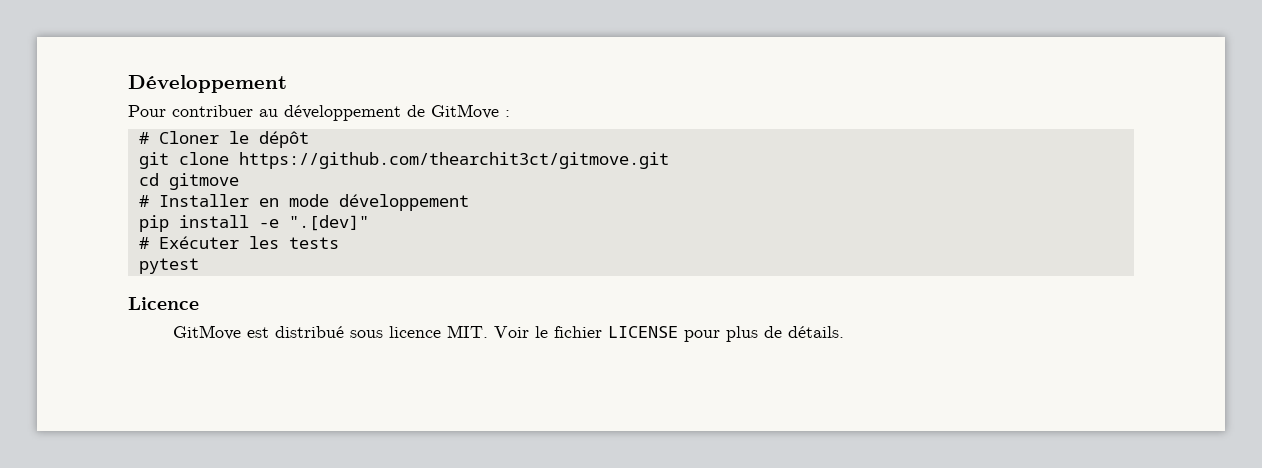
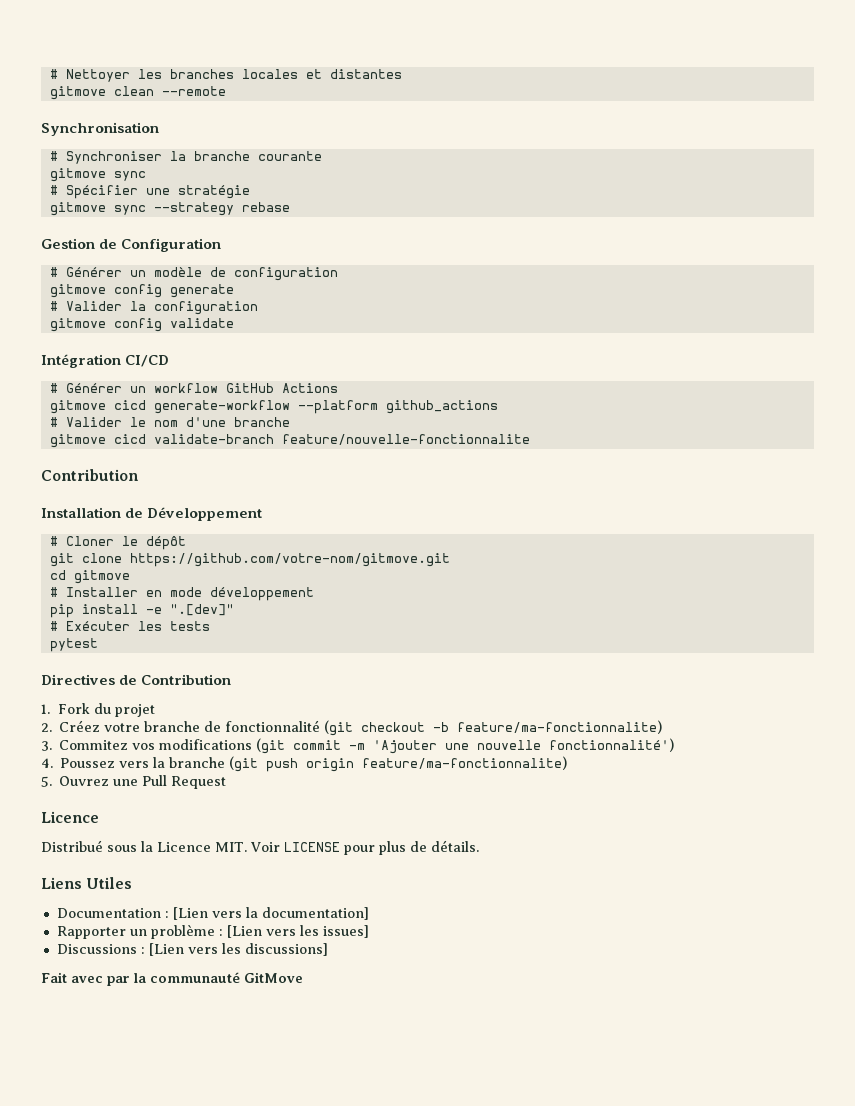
- Développement
- Pour contribuer au développement de GitMove :
+ # Nettoyer les branches locales et distantes
+ gitmove clean --remote
+ Synchronisation
+ # Synchroniser la branche courante
+ gitmove sync
+ # Spécifier une stratégie
+ gitmove sync --strategy rebase
+ Gestion de Configuration
+ # Générer un modèle de configuration
+ gitmove config generate
+ # Valider la configuration
+ gitmove config validate
+ Intégration CI/CD
+ # Générer un workflow GitHub Actions
+ gitmove cicd generate-workflow --platform github_actions
+ # Valider le nom d'une branche
+ gitmove cicd validate-branch feature/nouvelle-fonctionnalite
+ Contribution
+ Installation de Développement
- git clone https://github.com/thearchit3ct/gitmove.git
+ git clone https://github.com/votre-nom/gitmove.git
+ Directives de Contribution
+ 1. Fork du projet
+ 2. Créez votre branche de fonctionnalité (git checkout -b feature/ma-fonctionnalite)
+ 3. Commitez vos modifications (git commit -m 'Ajouter une nouvelle fonctionnalité')
+ 4. Poussez vers la branche (git push origin feature/ma-fonctionnalite)
+ 5. Ouvrez une Pull Request
  Licence
- GitMove est distribué sous licence MIT. Voir le fichier LICENSE pour plus de détails.
+ Distribué sous la Licence MIT. Voir LICENSE pour plus de détails.
+ Liens Utiles
+ Documentation : [Lien vers la documentation]
+ Rapporter un problème : [Lien vers les issues]
+ Discussions : [Lien vers les discussions]
+ Fait avec par la communauté GitMove

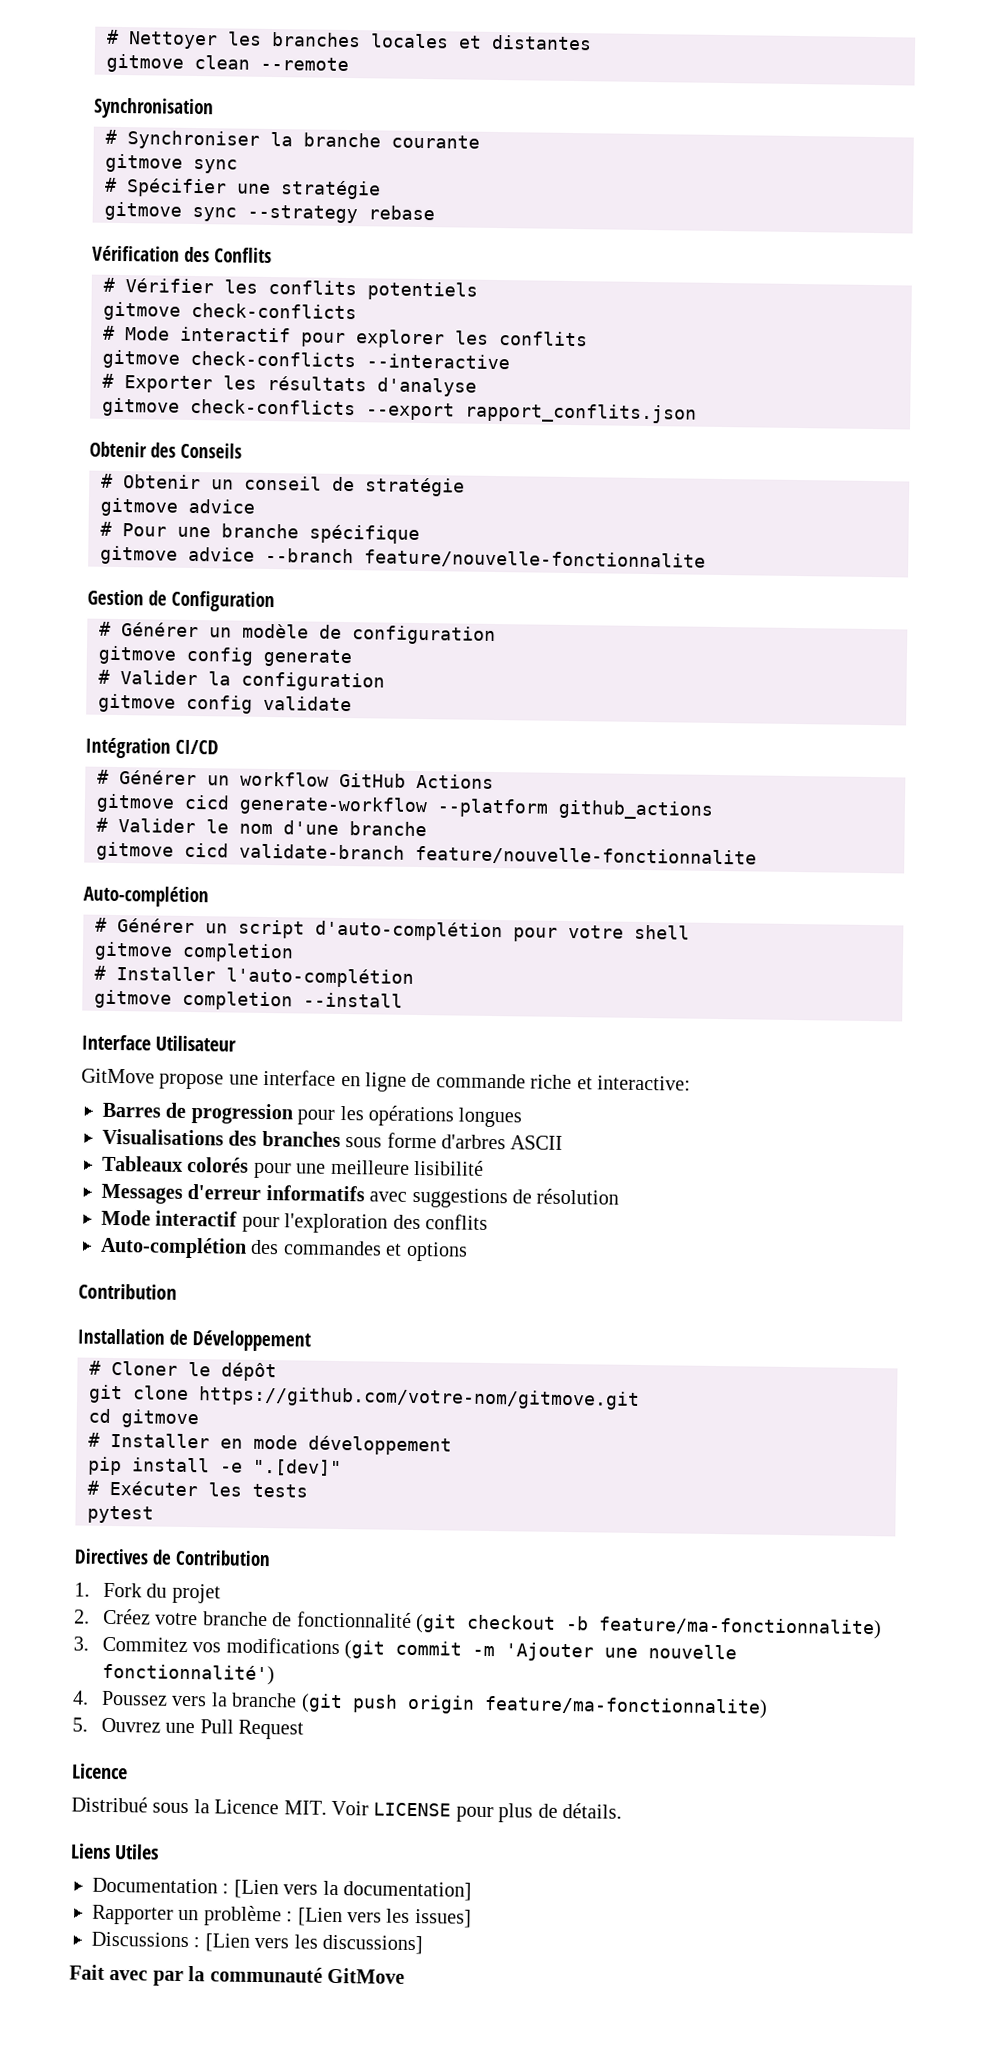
+ Vérification des Conflits
+ # Vérifier les conflits potentiels
+ gitmove check-conflicts
+ # Mode interactif pour explorer les conflits
+ gitmove check-conflicts --interactive
+ # Exporter les résultats d'analyse
+ gitmove check-conflicts --export rapport_conflits.json
+ Obtenir des Conseils
+ # Obtenir un conseil de stratégie
+ gitmove advice
+ # Pour une branche spécifique
+ gitmove advice --branch feature/nouvelle-fonctionnalite
  gitmove cicd validate-branch feature/nouvelle-fonctionnalite
+ Auto-complétion
+ # Générer un script d'auto-complétion pour votre shell
+ gitmove completion
+ # Installer l'auto-complétion
+ gitmove completion --install
+ Interface Utilisateur
+ GitMove propose une interface en ligne de commande riche et interactive:
+ Barres de progression pour les opérations longues
+ Visualisations des branches sous forme d'arbres ASCII
+ Tableaux colorés pour une meilleure lisibilité
+ Messages d'erreur informatifs avec suggestions de résolution
+ Mode interactif pour l'exploration des conflits
+ Auto-complétion des commandes et options

